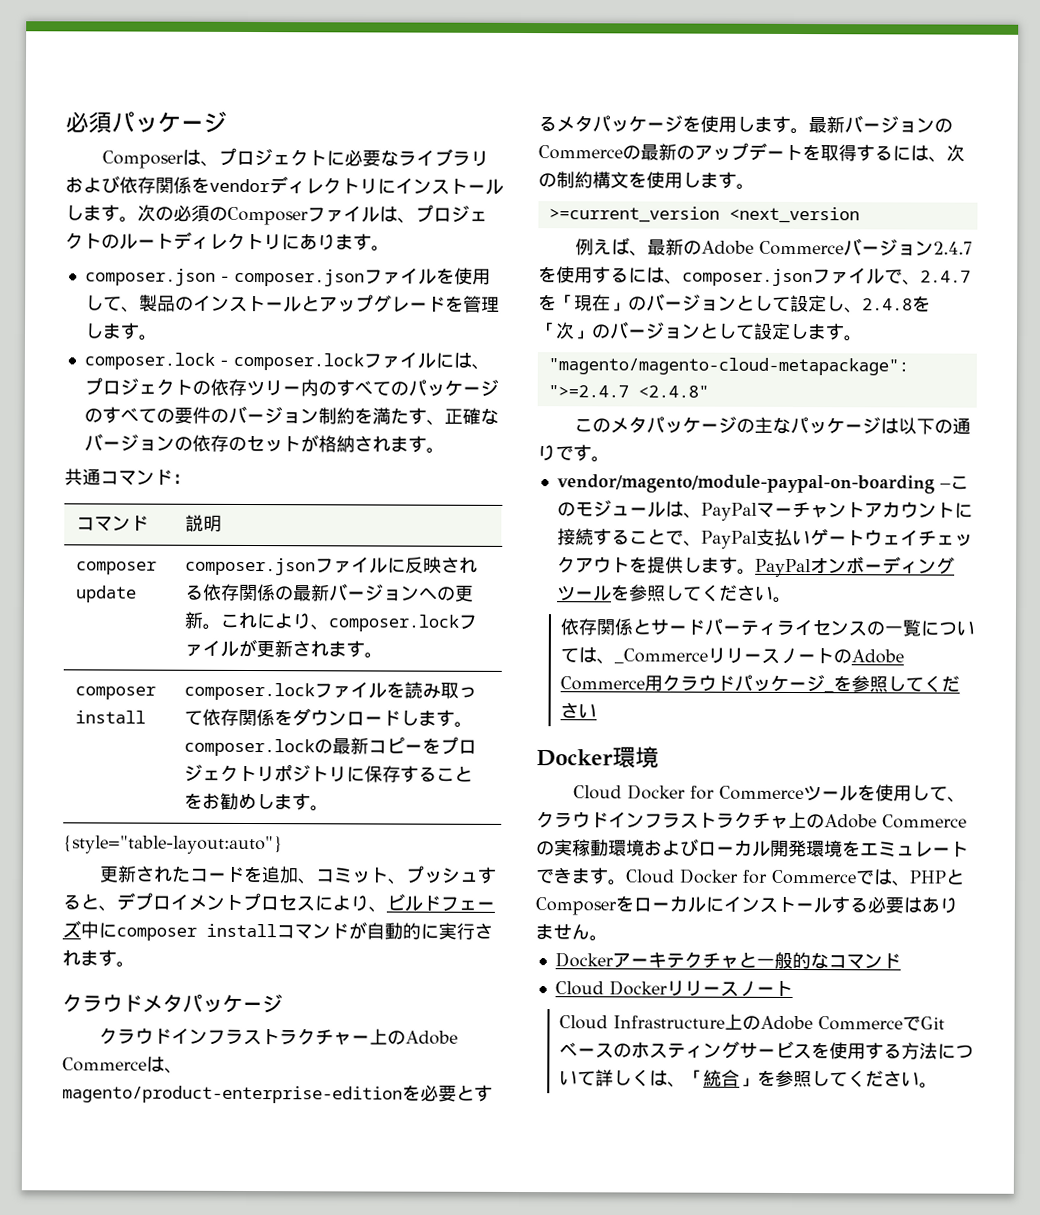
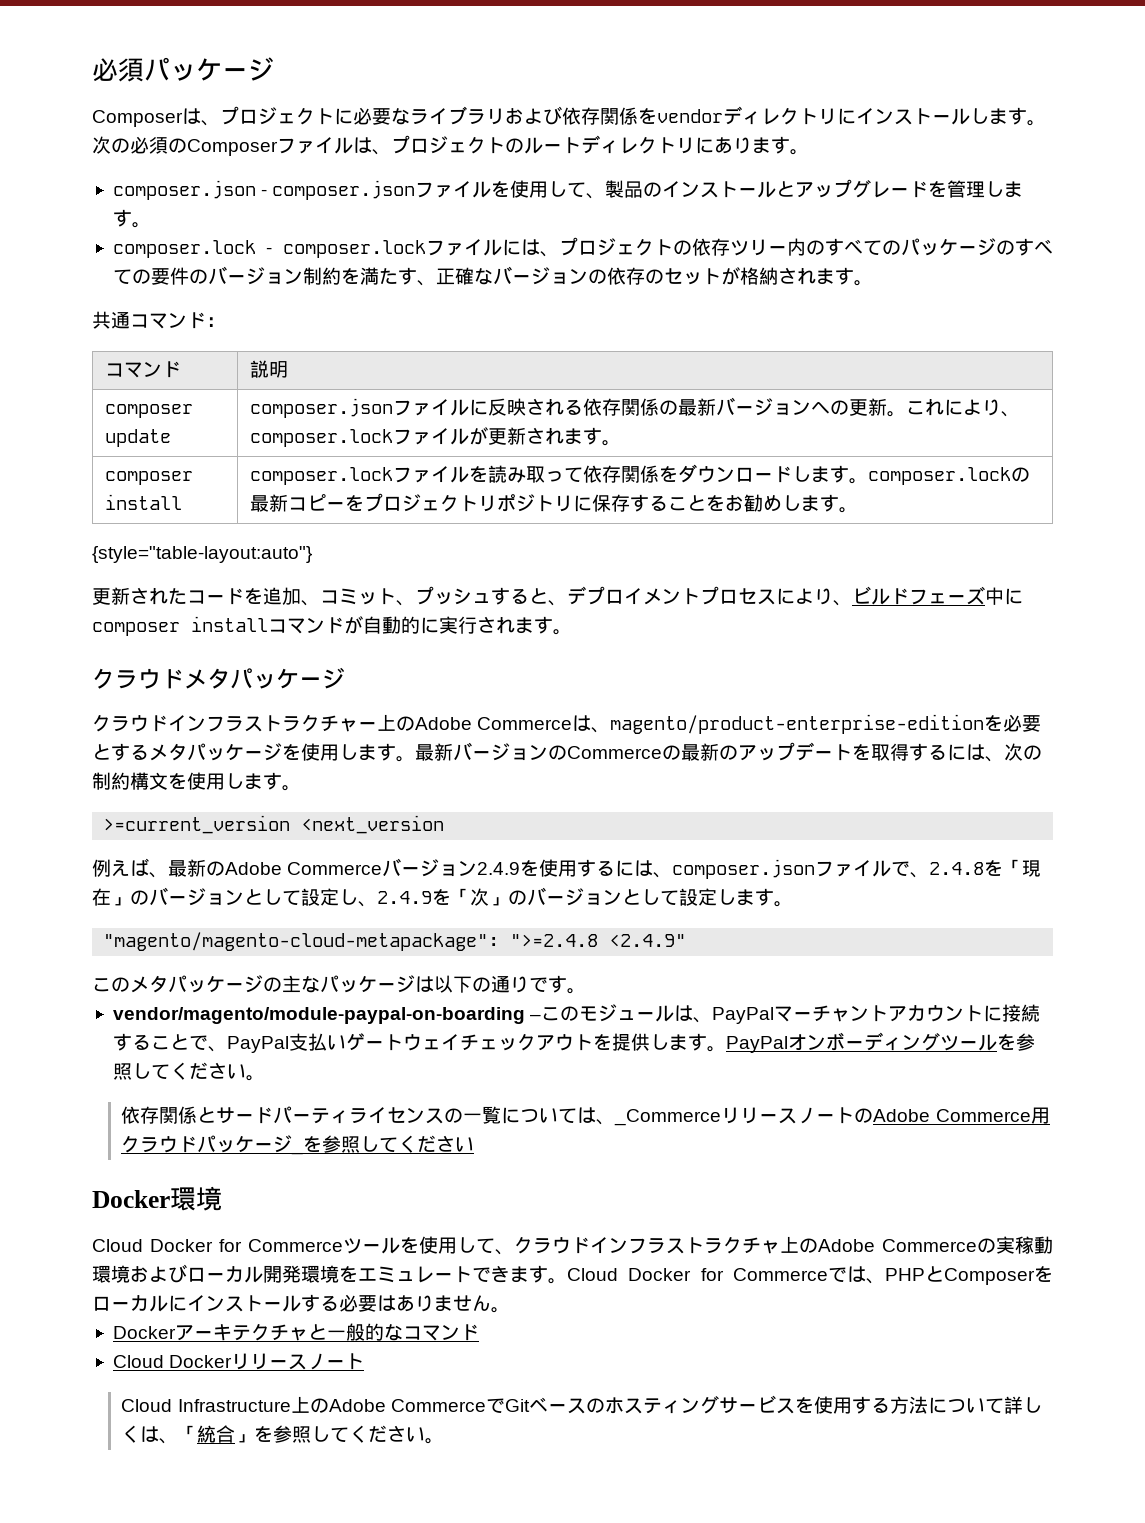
- 例えば、最新のAdobe Commerceバージョン2.4.7を使用するには、composer.jsonファイルで、2.4.7を「現在」のバージョンとして設定し、2.4.8を「次」のバージョンとして設定します。
+ 例えば、最新のAdobe Commerceバージョン2.4.9を使用するには、composer.jsonファイルで、2.4.8を「現在」のバージョンとして設定し、2.4.9を「次」のバージョンとして設定します。
- "magento/magento-cloud-metapackage": ">=2.4.7 <2.4.8"
+ "magento/magento-cloud-metapackage": ">=2.4.8 <2.4.9"

